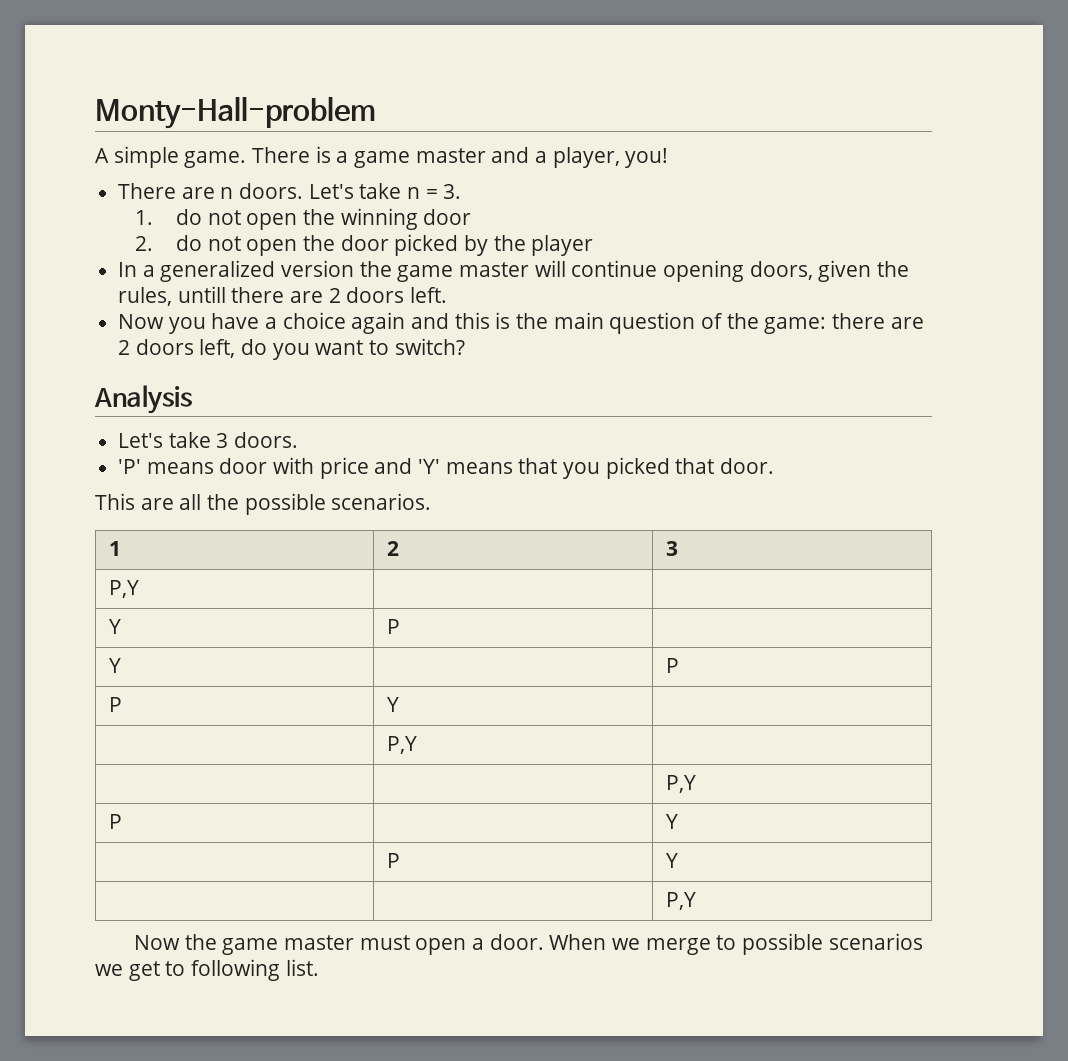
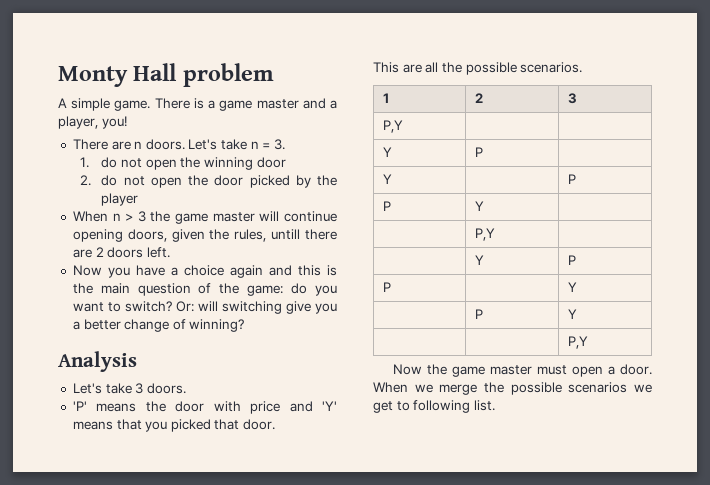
- Monty-Hall-problem
+ Monty Hall problem
- In a generalized version the game master will continue opening doors, given the rules, untill there are 2 doors left.
+ When n > 3 the game master will continue opening doors, given the rules, untill there are 2 doors left.
- Now you have a choice again and this is the main question of the game: there are 2 doors left, do you want to switch?
+ Now you have a choice again and this is the main question of the game: do you want to switch? Or: will switching give you a better change of winning?
- 'P' means door with price and 'Y' means that you picked that door.
+ 'P' means the door with price and 'Y' means that you picked that door.
  | P,Y |
- | | P,Y
+ | Y | P
- When we merge to possible scenarios we get to following list.
+ When we merge the possible scenarios we get to following list.

